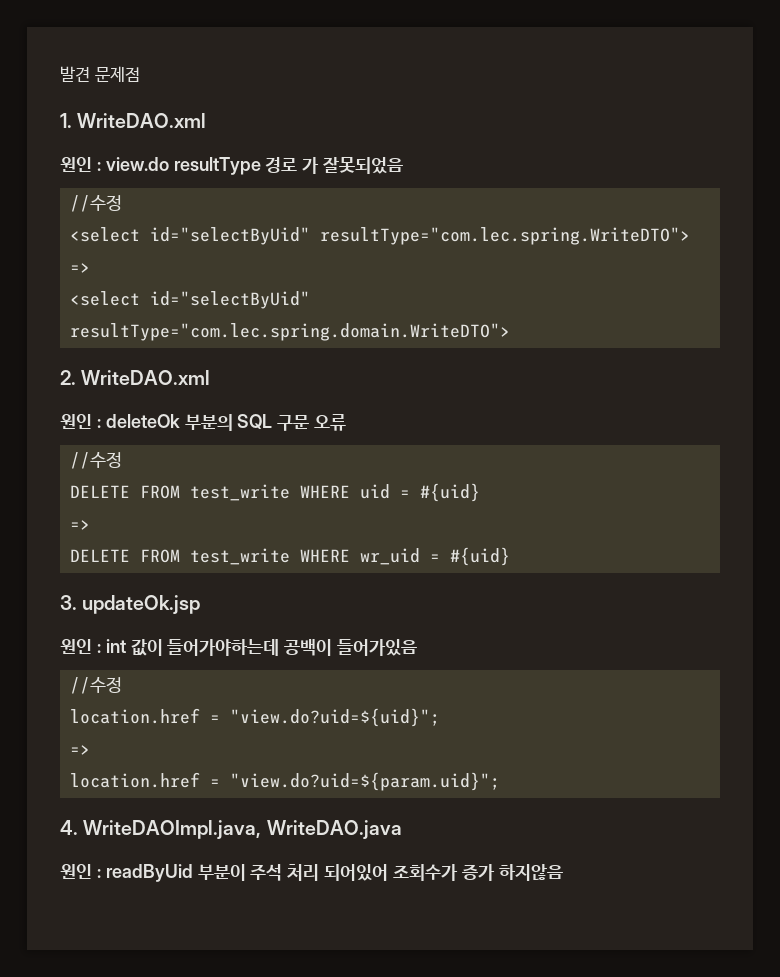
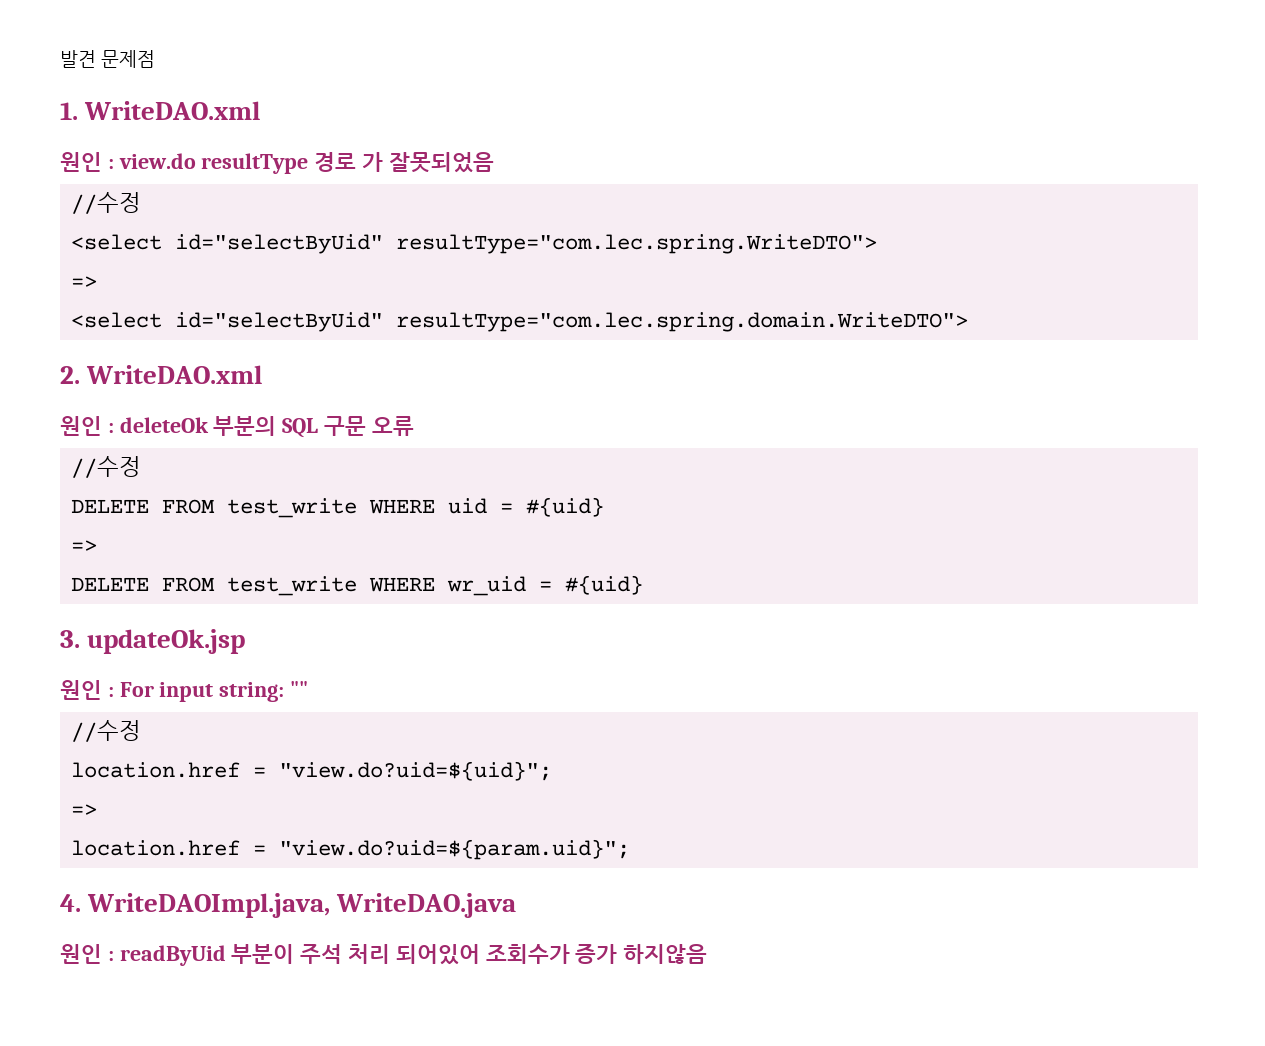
- 원인 : int 값이 들어가야하는데 공백이 들어가있음
+ 원인 : For input string: ""

